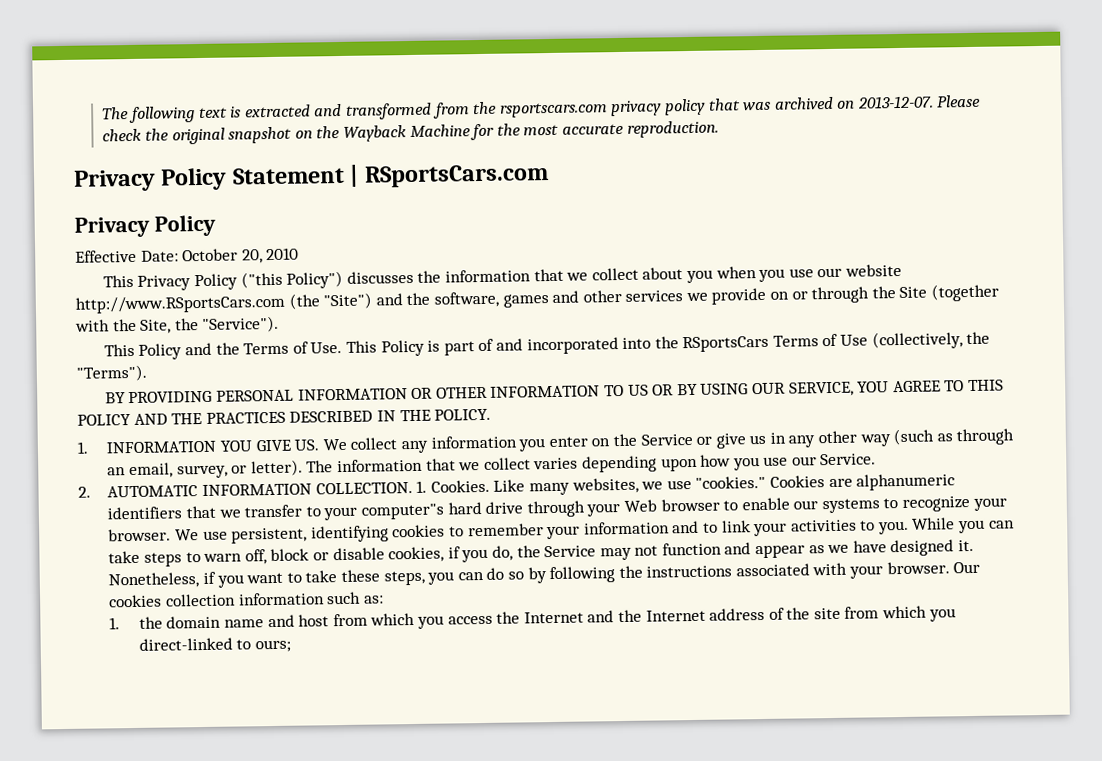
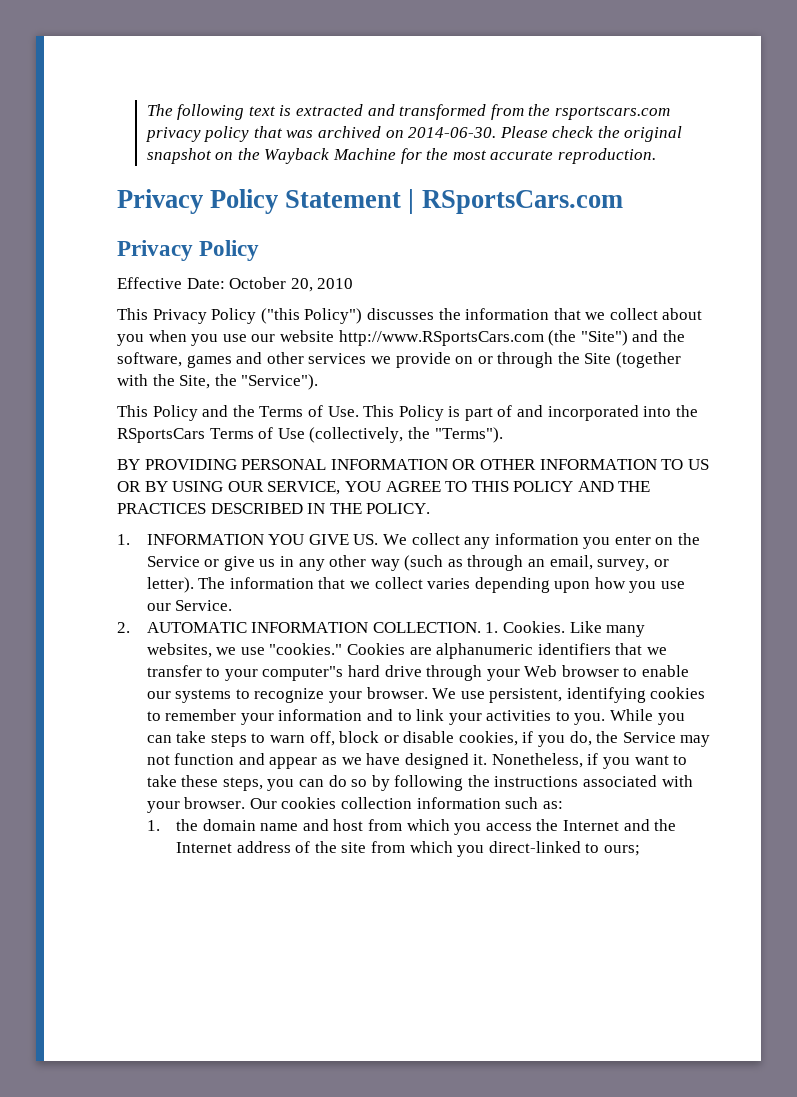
- The following text is extracted and transformed from the rsportscars.com privacy policy that was archived on 2013-12-07.
+ The following text is extracted and transformed from the rsportscars.com privacy policy that was archived on 2014-06-30.

